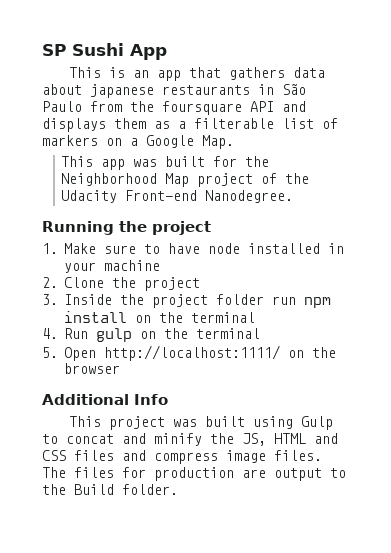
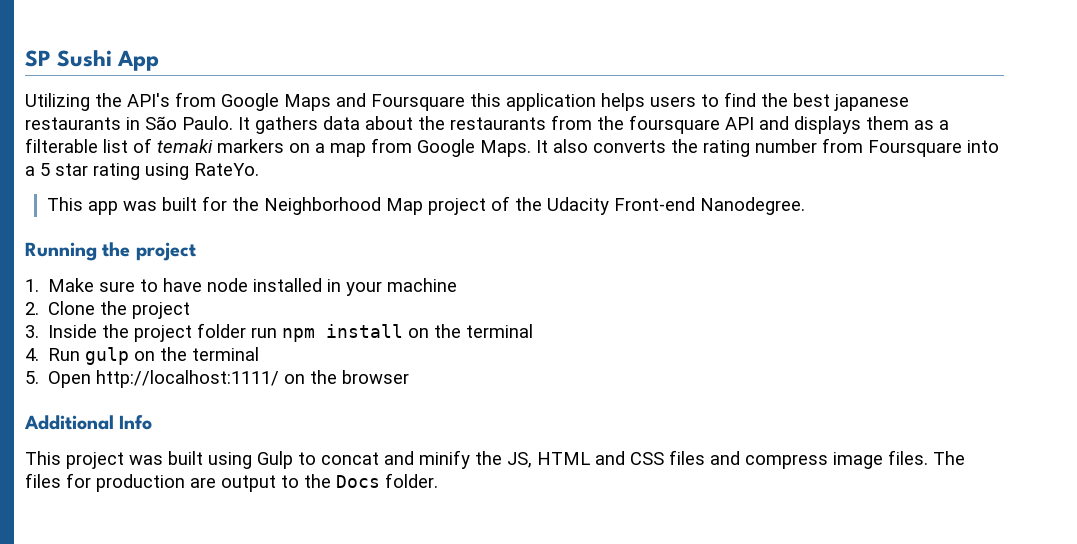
- This is an app that gathers data about japanese restaurants in São Paulo from the foursquare API and displays them as a filterable list of markers on a Google Map.
+ Utilizing the API's from Google Maps and Foursquare this application helps users to find the best japanese restaurants in São Paulo. It gathers data about the restaurants from the foursquare API and displays them as a filterable list of temaki markers on a map from Google Maps. It also converts the rating number from Foursquare into a 5 star rating using RateYo.
- The files for production are output to the Build folder.
+ The files for production are output to the Docs folder.

